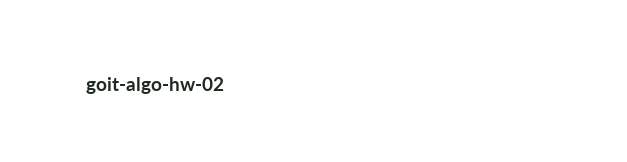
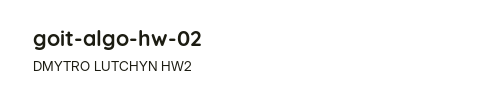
+ DMYTRO LUTCHYN HW2

